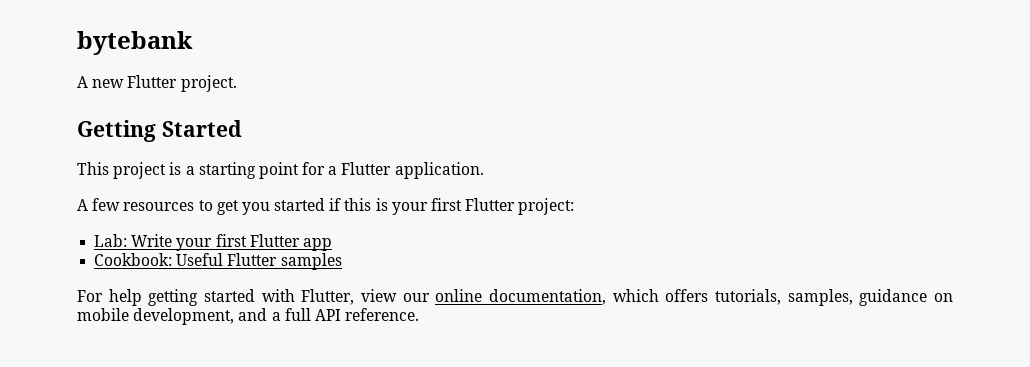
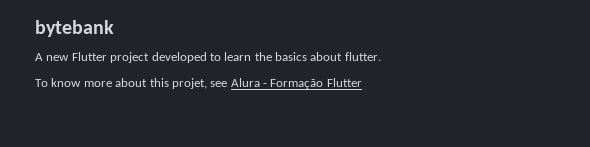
- A new Flutter project.
- Getting Started
- This project is a starting point for a Flutter application.
- A few resources to get you started if this is your first Flutter project:
- Lab: Write your first Flutter app
- Cookbook: Useful Flutter samples
- For help getting started with Flutter, view our online documentation, which offers tutorials, samples, guidance on mobile development, and a full API reference.
+ A new Flutter project developed to learn the basics about flutter.
+ To know more about this projet, see Alura - Formação Flutter

